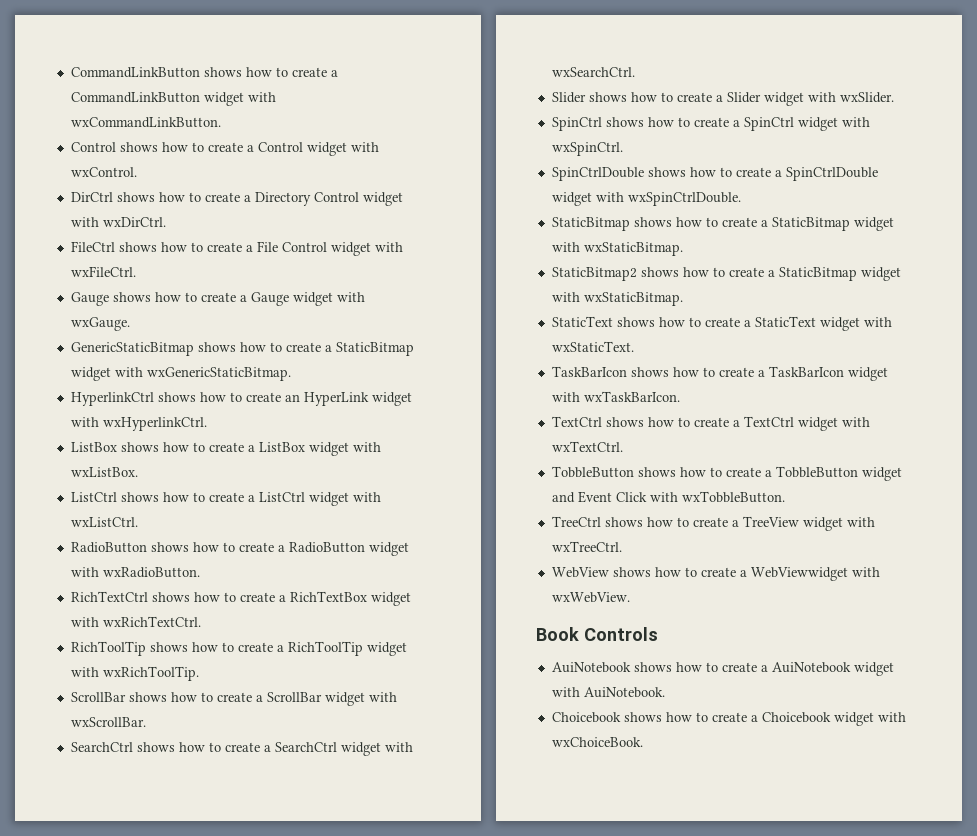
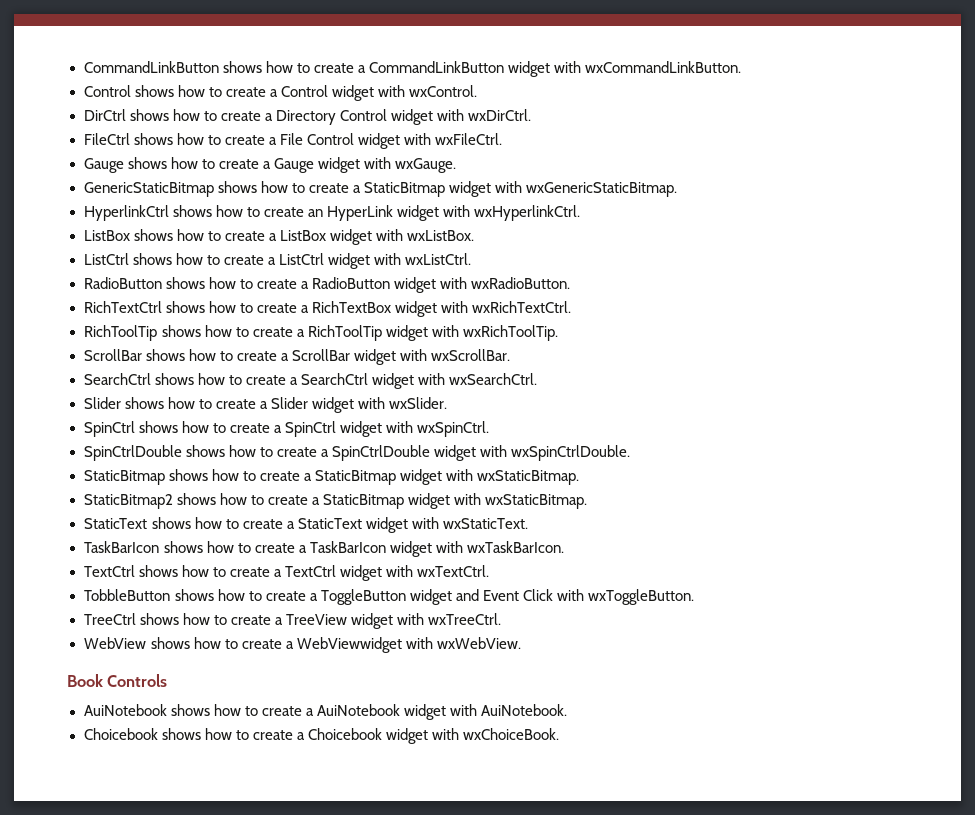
- TobbleButton shows how to create a TobbleButton widget and Event Click with wxTobbleButton.
+ TobbleButton shows how to create a ToggleButton widget and Event Click with wxToggleButton.

